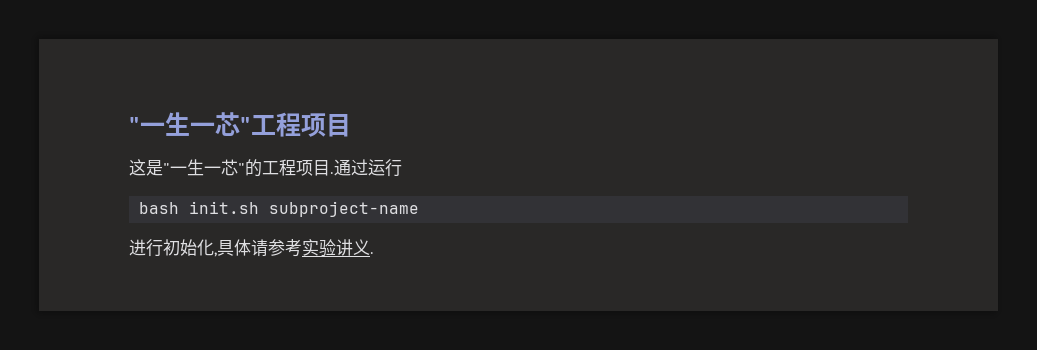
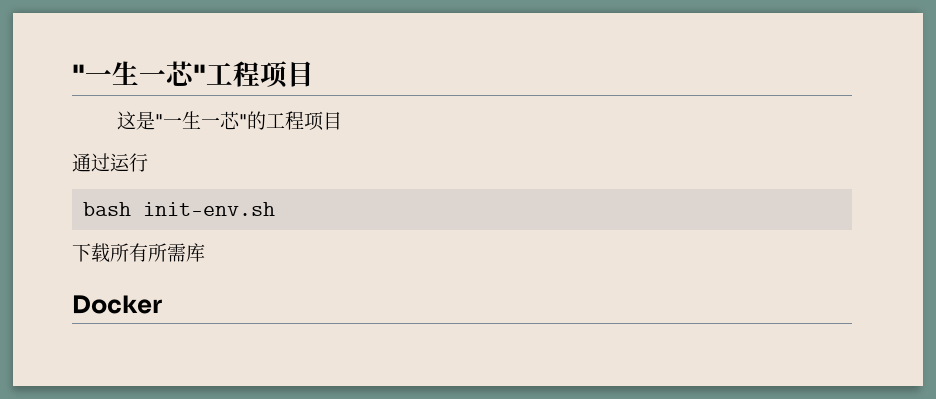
- 这是"一生一芯"的工程项目.通过运行
+ 这是"一生一芯"的工程项目
+ 通过运行
- bash init.sh subproject-name
- 进行初始化,具体请参考实验讲义.
+ bash init-env.sh
+ 下载所有所需库
+ Docker

